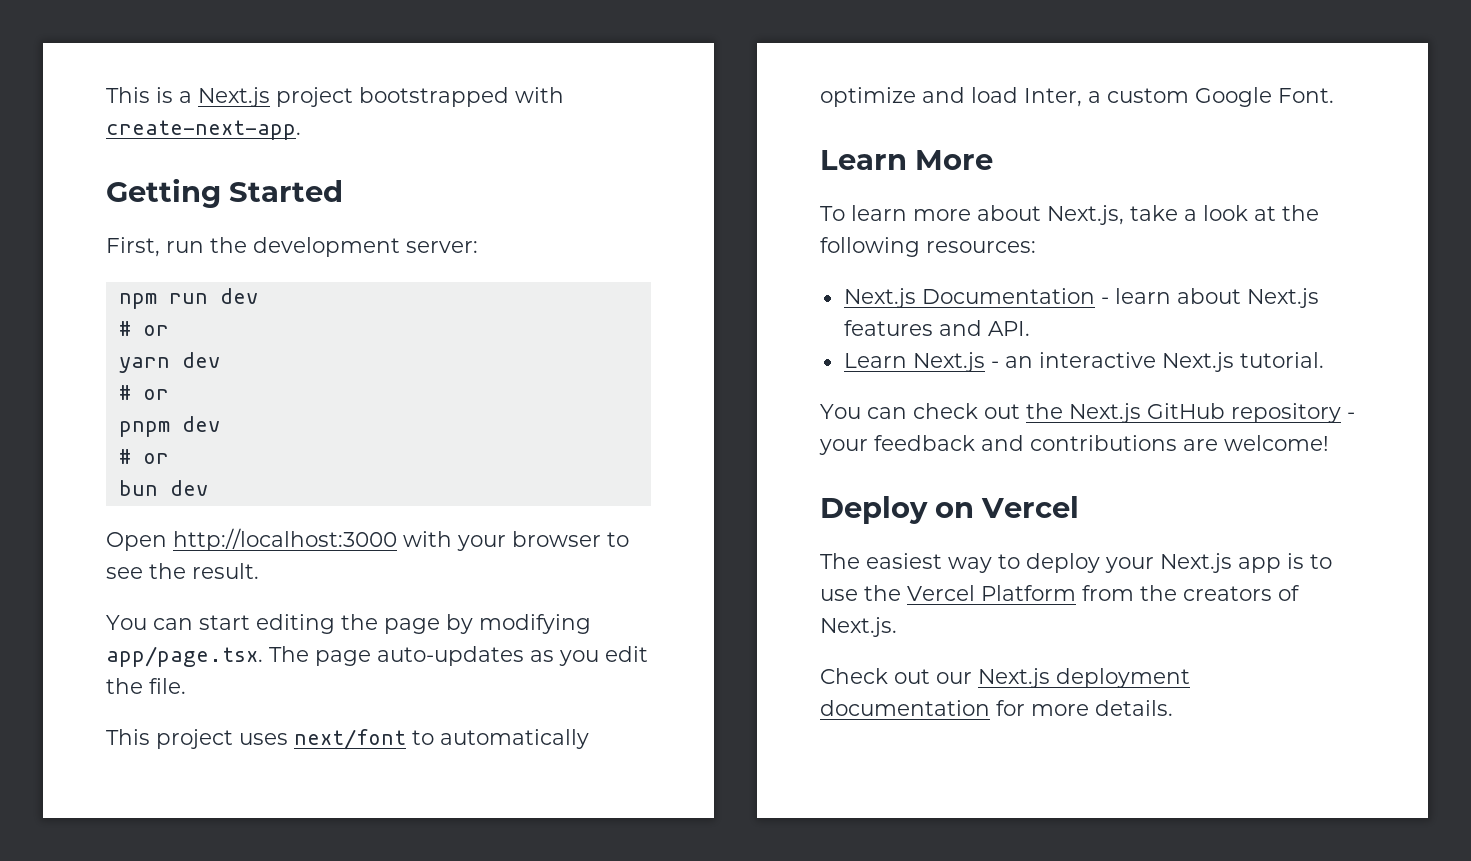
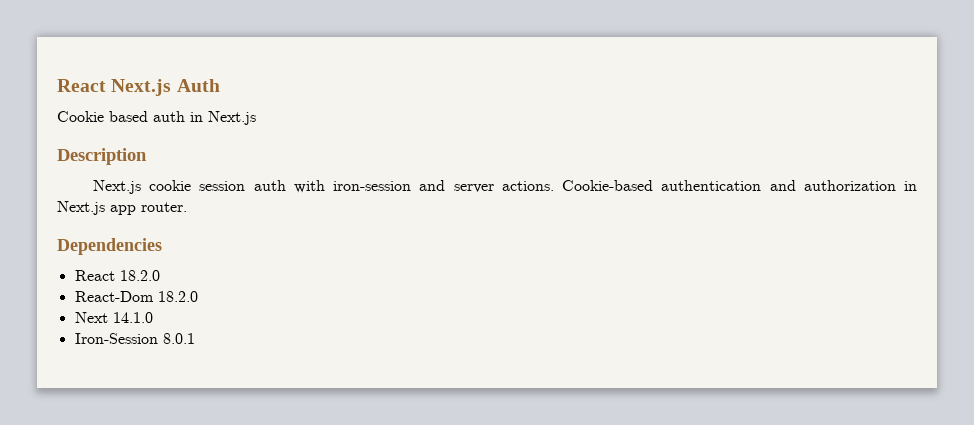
- This is a Next.js project bootstrapped with create-next-app.
- Getting Started
- First, run the development server:
- npm run dev
- # or
- yarn dev
- # or
- pnpm dev
- # or
- bun dev
- Open http://localhost:3000 with your browser to see the result.
- You can start editing the page by modifying app/page.tsx. The page auto-updates as you edit the file.
- This project uses next/font to automatically optimize and load Inter, a custom Google Font.
- Learn More
- To learn more about Next.js, take a look at the following resources:
- Next.js Documentation - learn about Next.js features and API.
- Learn Next.js - an interactive Next.js tutorial.
- You can check out the Next.js GitHub repository - your feedback and contributions are welcome!
- Deploy on Vercel
- The easiest way to deploy your Next.js app is to use the Vercel Platform from the creators of Next.js.
- Check out our Next.js deployment documentation for more details.
+ React Next.js Auth
+ Cookie based auth in Next.js
+ Description
+ Next.js cookie session auth with iron-session and server actions. Cookie-based authentication and authorization in Next.js app router.
+ Dependencies
+ React 18.2.0
+ React-Dom 18.2.0
+ Next 14.1.0
+ Iron-Session 8.0.1

